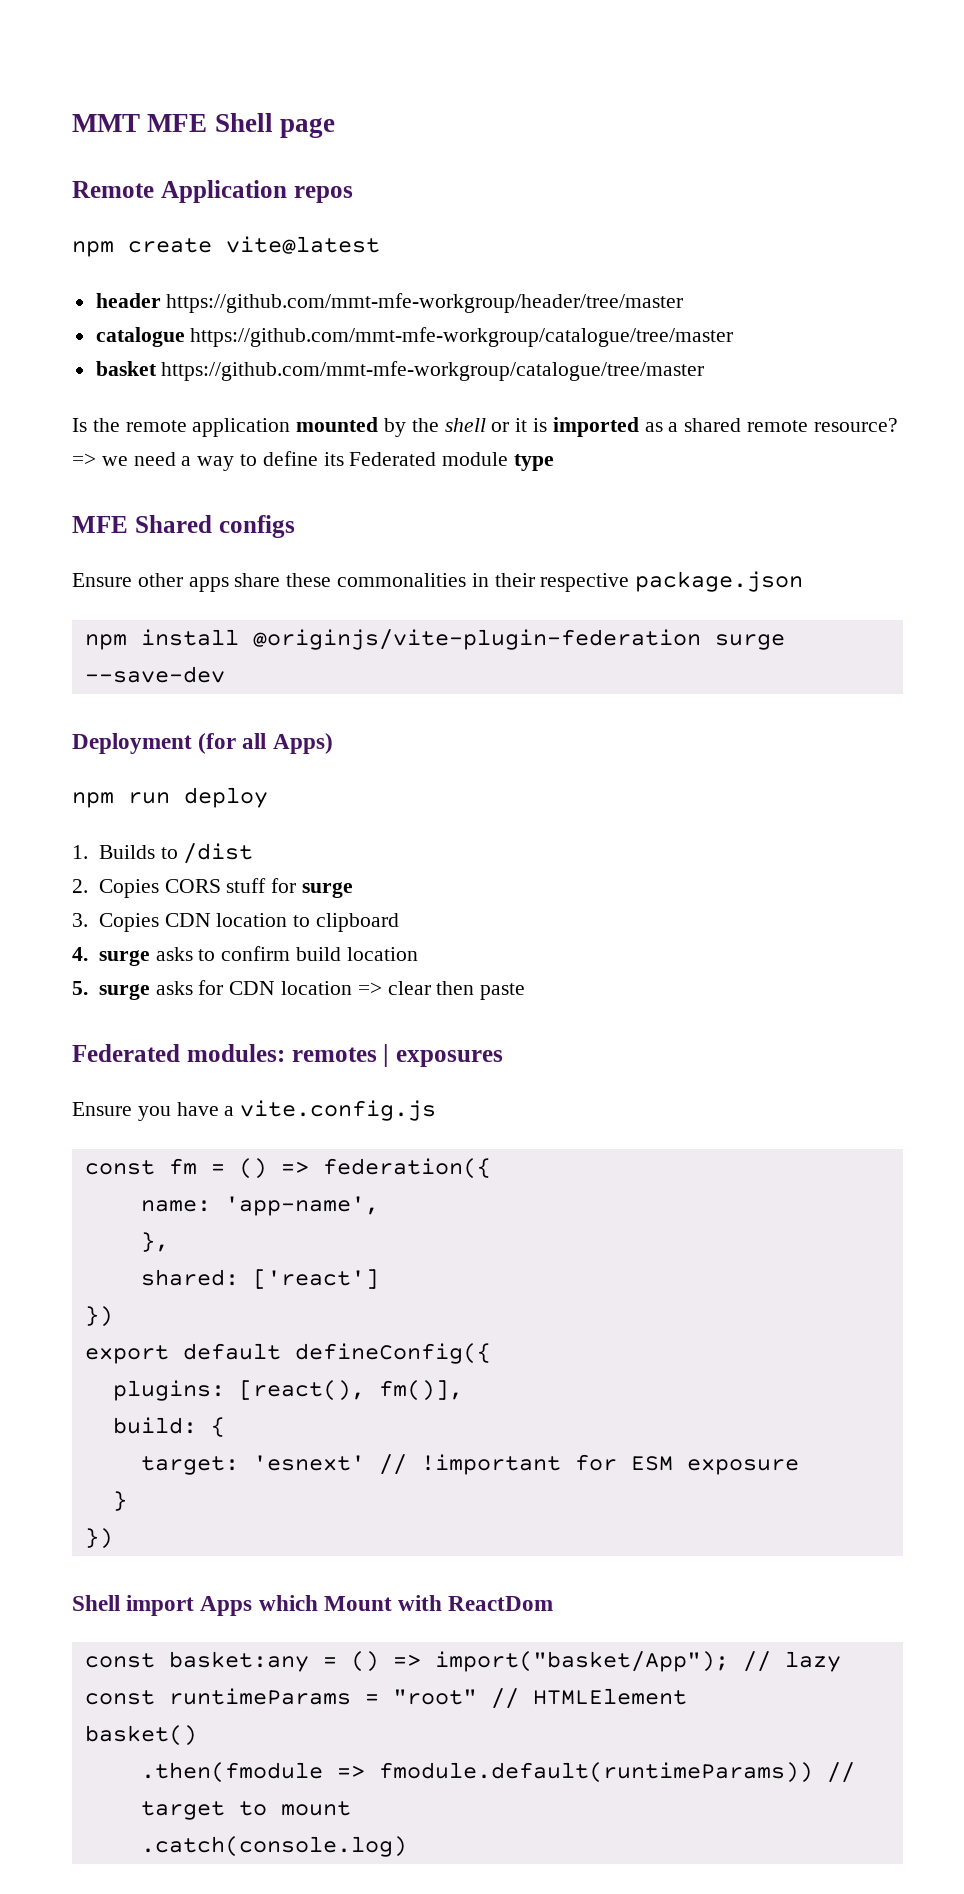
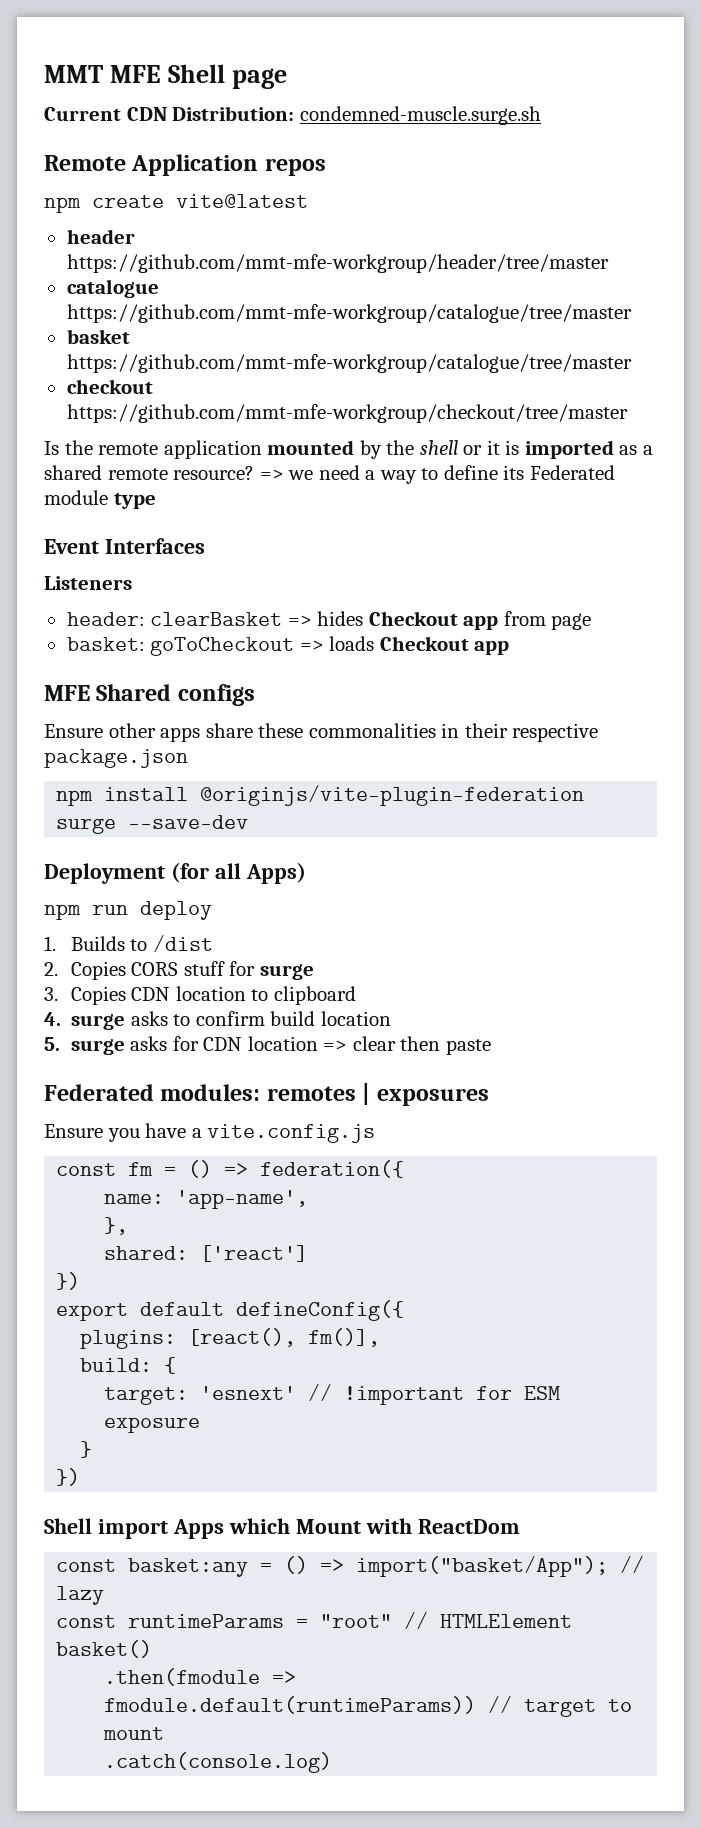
+ Current CDN Distribution: condemned-muscle.surge.sh
+ checkout https://github.com/mmt-mfe-workgroup/checkout/tree/master
+ Event Interfaces
+ Listeners
+ header: clearBasket => hides Checkout app from page
+ basket: goToCheckout => loads Checkout app

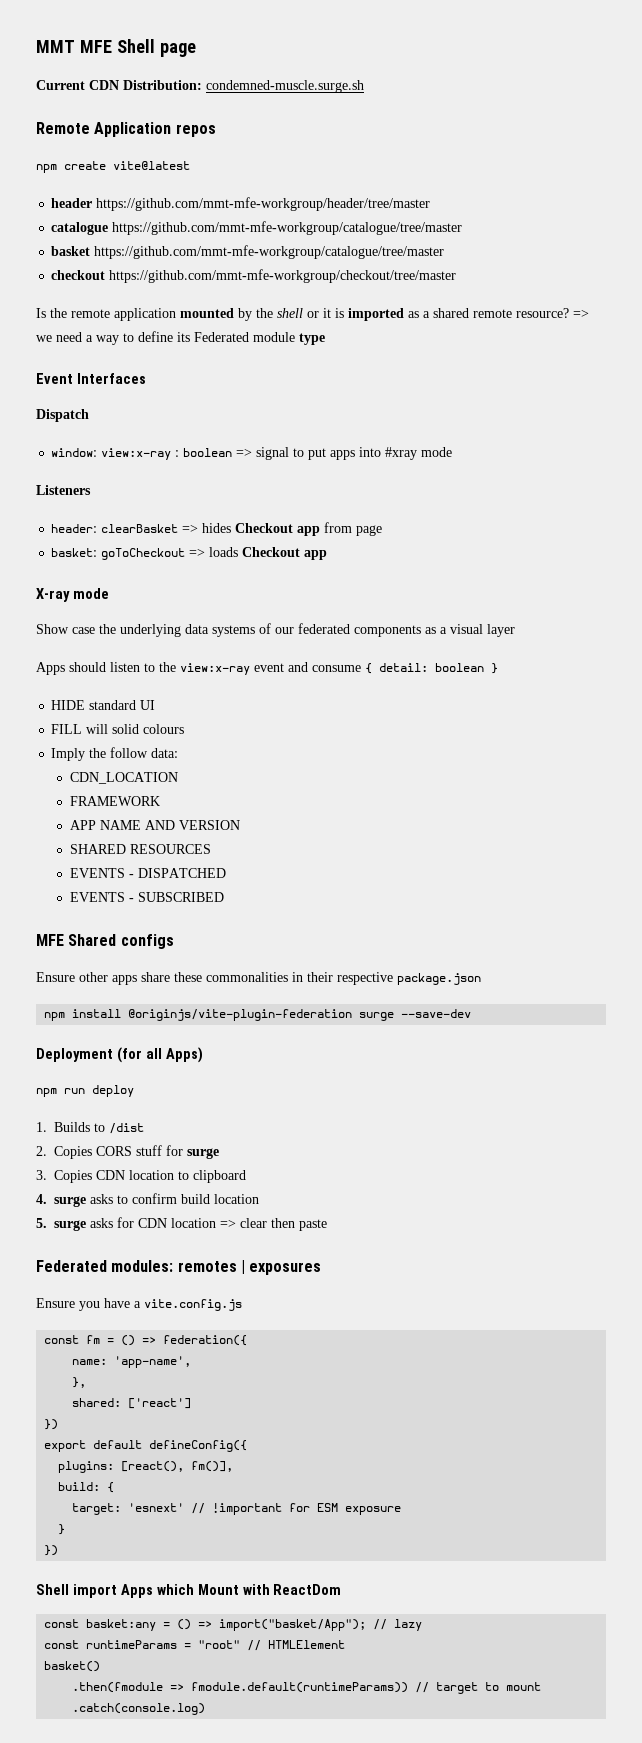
+ Dispatch
+ window: view:x-ray : boolean => signal to put apps into #xray mode
+ X-ray mode
+ Show case the underlying data systems of our federated components as a visual layer
+ Apps should listen to the view:x-ray event and consume { detail: boolean }
+ HIDE standard UI
+ FILL will solid colours
+ Imply the follow data:
+ CDN_LOCATION
+ FRAMEWORK
+ APP NAME AND VERSION
+ SHARED RESOURCES
+ EVENTS - DISPATCHED
+ EVENTS - SUBSCRIBED

